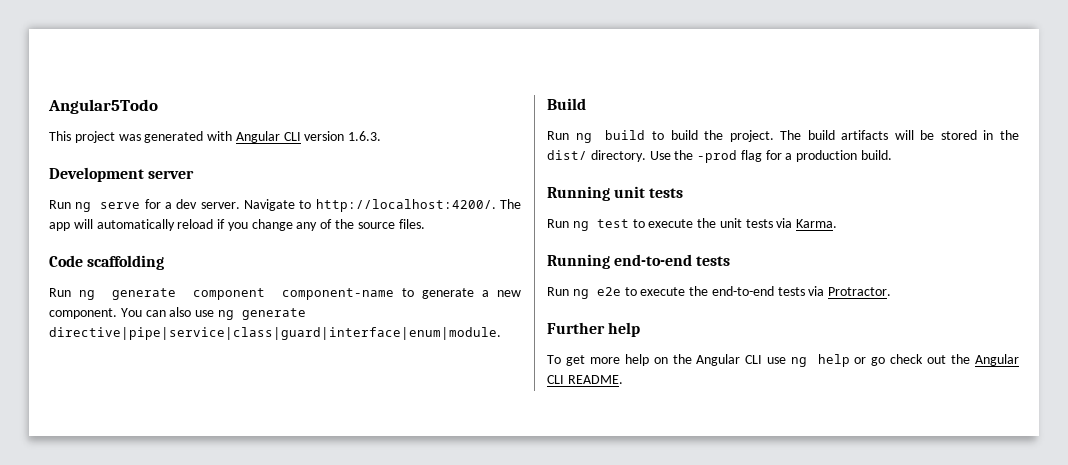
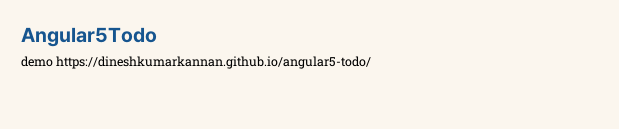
- This project was generated with Angular CLI version 1.6.3.
- Development server
- Run ng serve for a dev server. Navigate to http://localhost:4200/. The app will automatically reload if you change any of the source files.
- Code scaffolding
- Run ng generate component component-name to generate a new component. You can also use ng generate directive|pipe|service|class|guard|interface|enum|module.
- Build
- Run ng build to build the project. The build artifacts will be stored in the dist/ directory. Use the -prod flag for a production build.
- Running unit tests
- Run ng test to execute the unit tests via Karma.
- Running end-to-end tests
- Run ng e2e to execute the end-to-end tests via Protractor.
- Further help
- To get more help on the Angular CLI use ng help or go check out the Angular CLI README.
+ demo https://dineshkumarkannan.github.io/angular5-todo/

